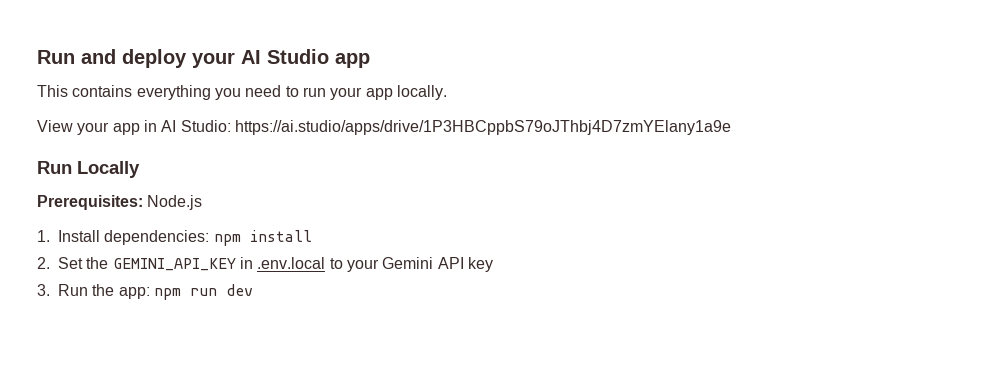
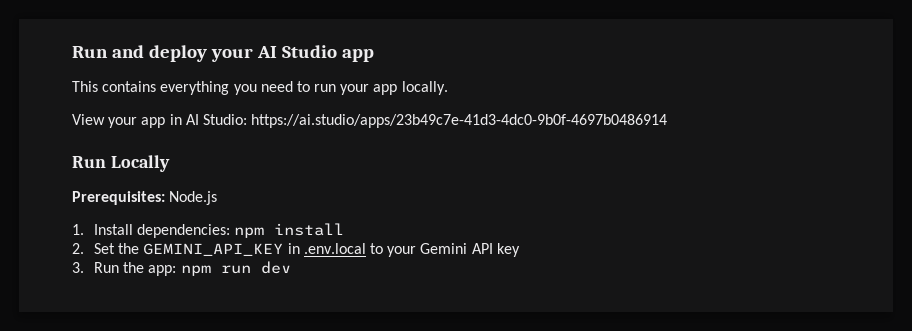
- View your app in AI Studio: https://ai.studio/apps/drive/1P3HBCppbS79oJThbj4D7zmYElany1a9e
+ View your app in AI Studio: https://ai.studio/apps/23b49c7e-41d3-4dc0-9b0f-4697b0486914

